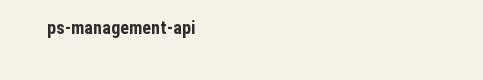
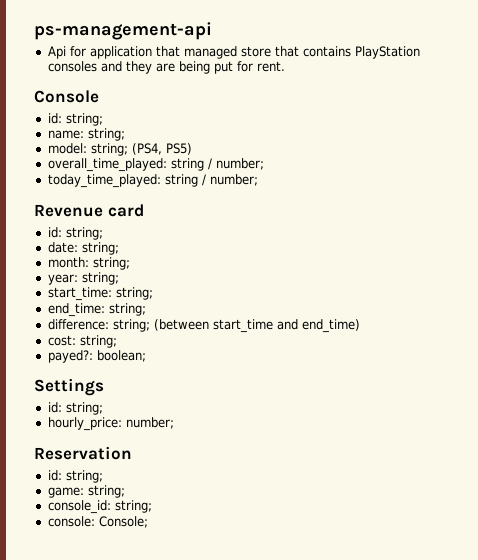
+ Api for application that managed store that contains PlayStation consoles and they are being put for rent.
+ Console
+ id: string;
+ name: string;
+ model: string; (PS4, PS5)
+ overall_time_played: string / number;
+ today_time_played: string / number;
+ Revenue card
+ id: string;
+ date: string;
+ month: string;
+ year: string;
+ start_time: string;
+ end_time: string;
+ difference: string; (between start_time and end_time)
+ cost: string;
+ payed?: boolean;
+ Settings
+ id: string;
+ hourly_price: number;
+ Reservation
+ id: string;
+ game: string;
+ console_id: string;
+ console: Console;

